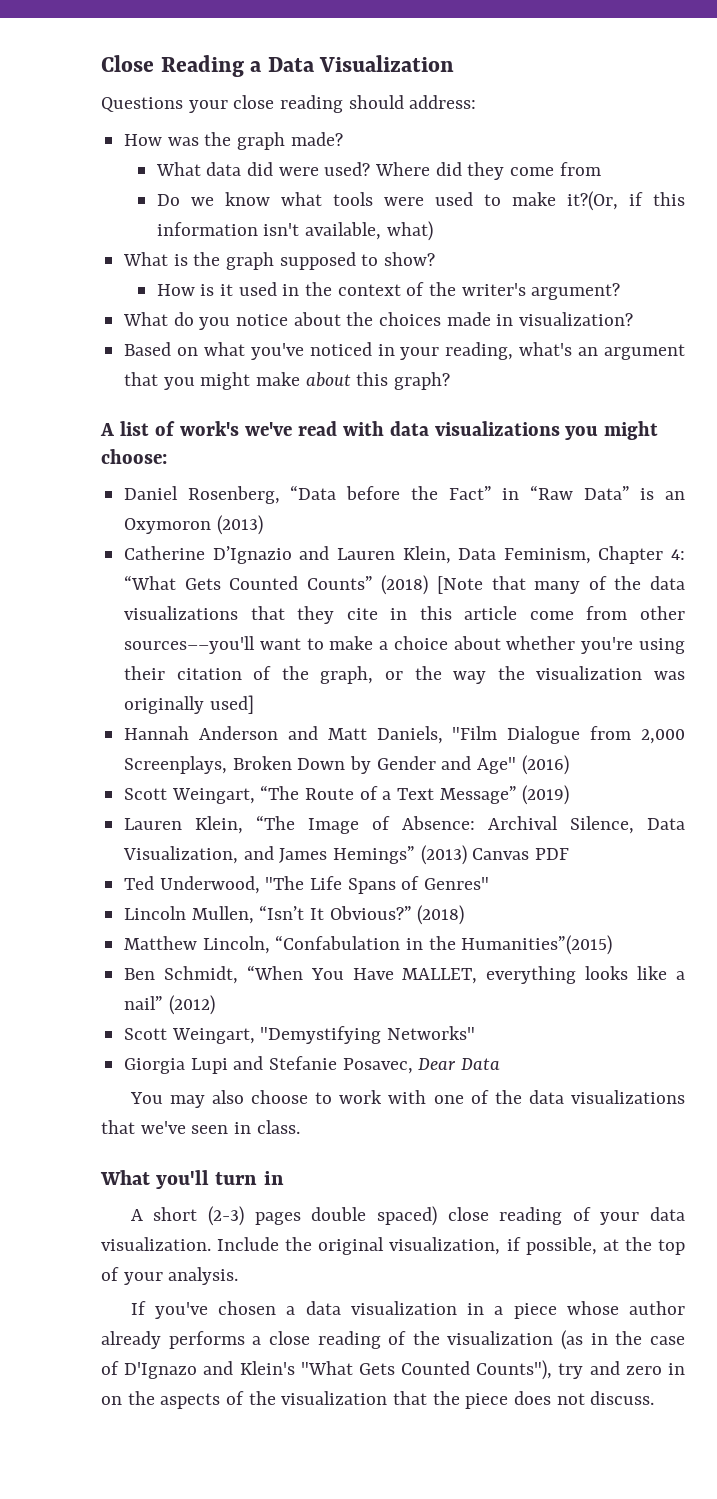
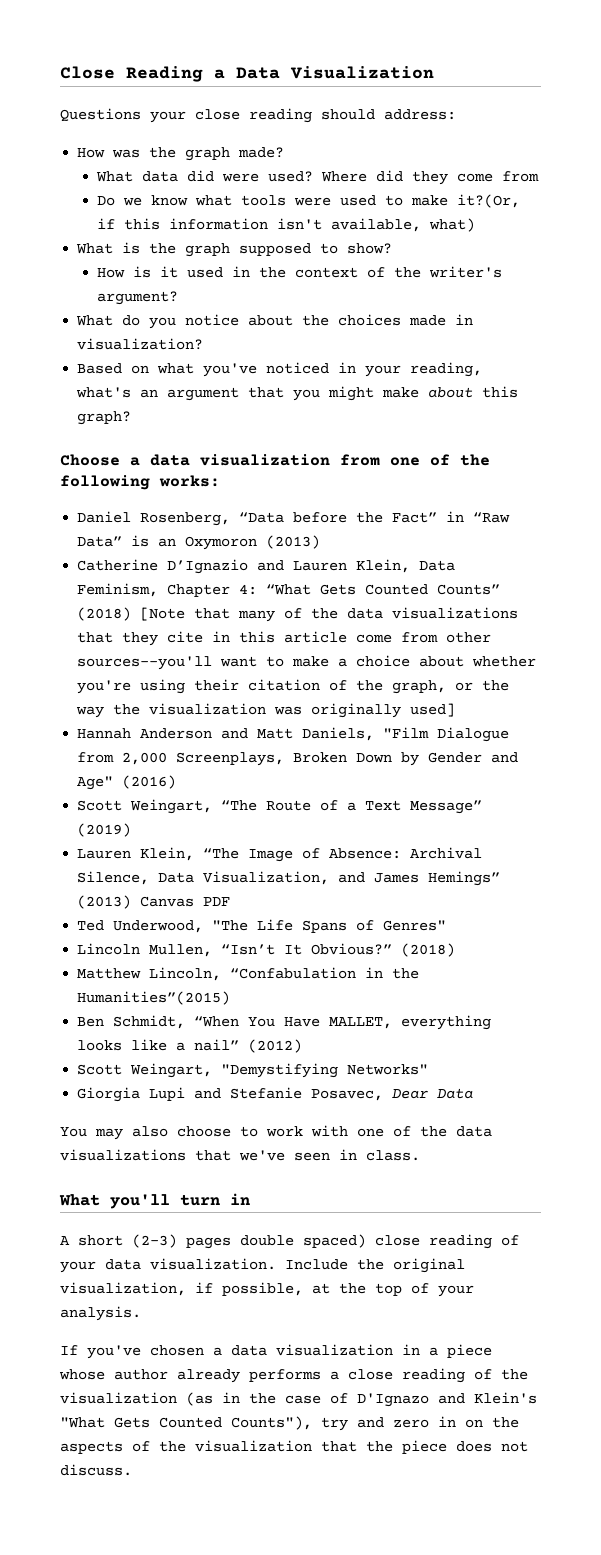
- A list of work's we've read with data visualizations you might choose:
+ Choose a data visualization from one of the following works:

